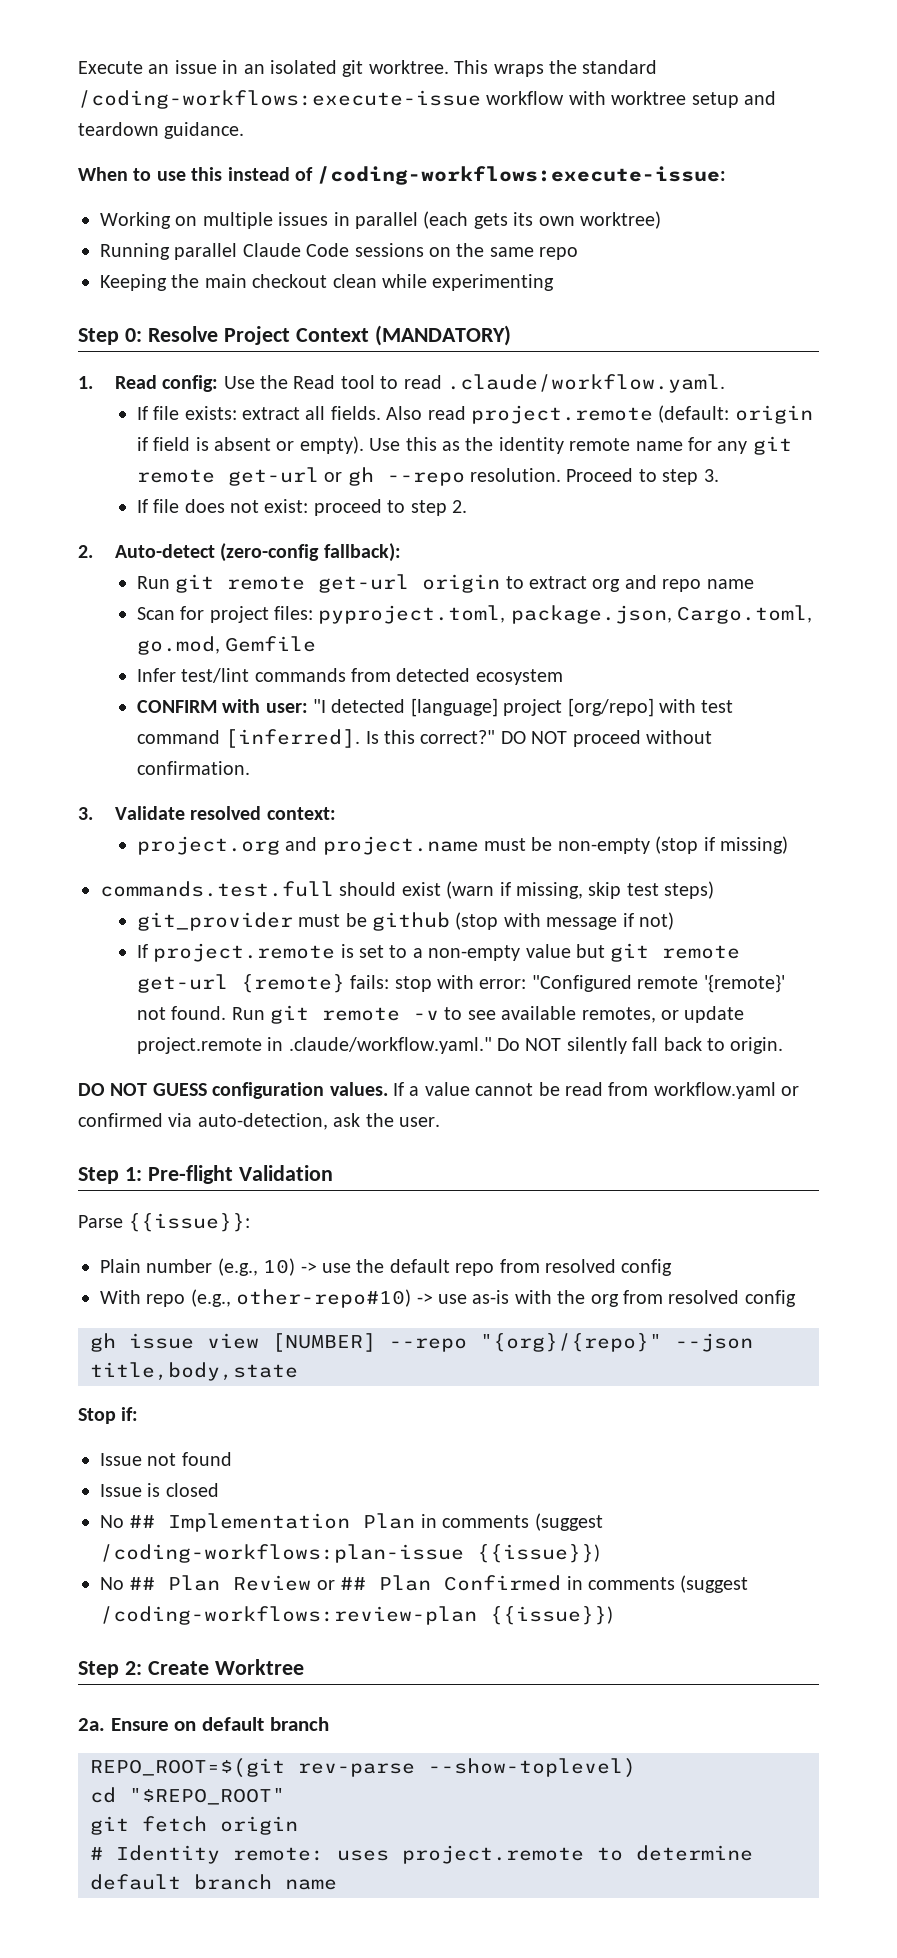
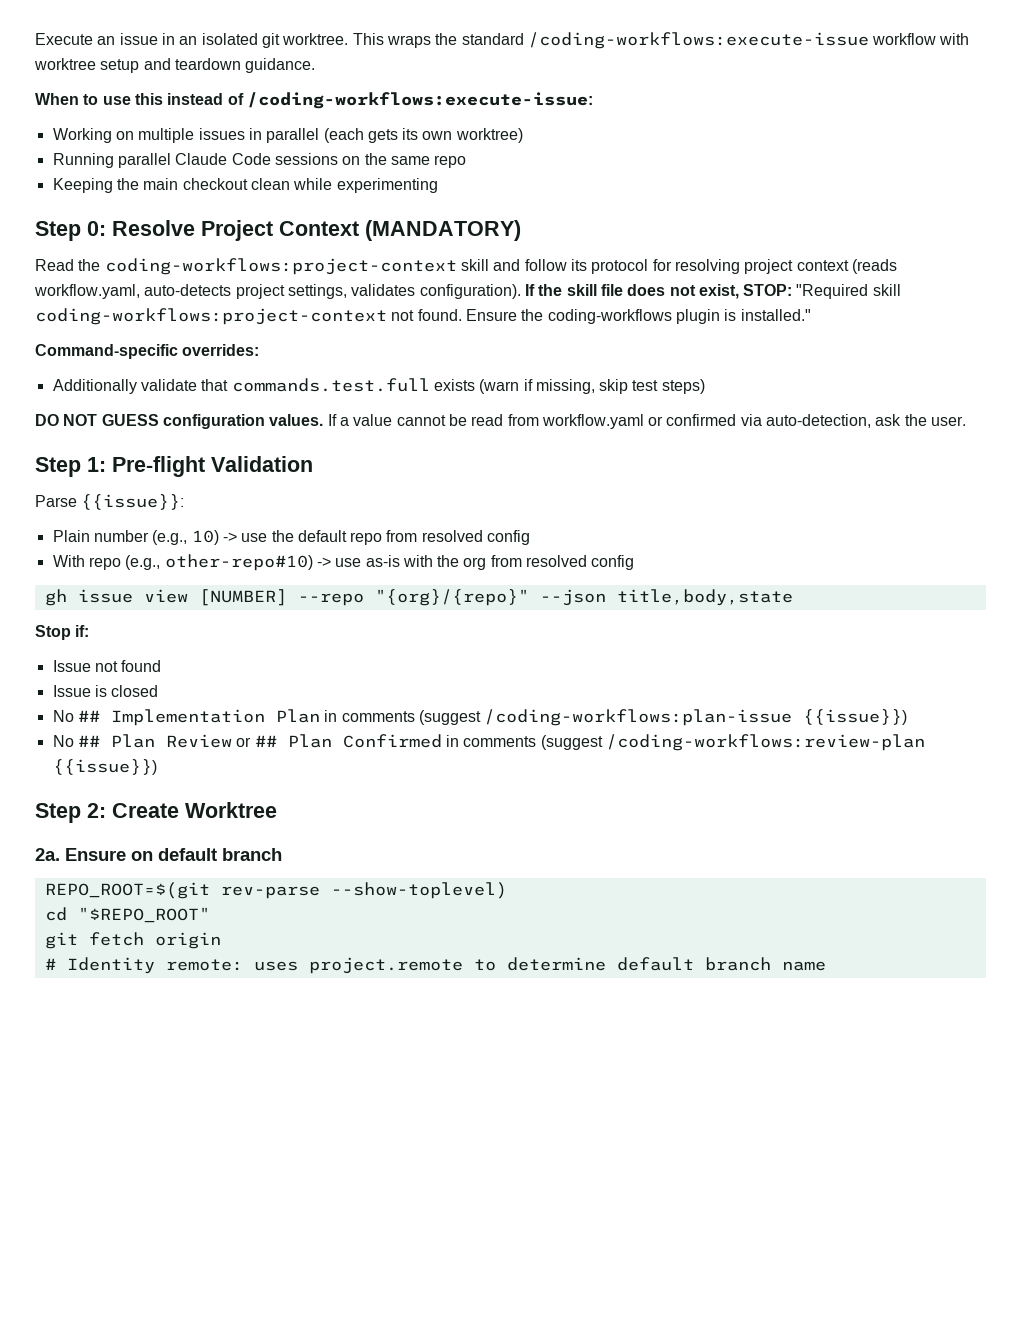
- 1. Read config: Use the Read tool to read .claude/workflow.yaml.
- If file exists: extract all fields. Also read project.remote (default: origin if field is absent or empty). Use this as the identity remote name for any git remote get-url or gh --repo resolution. Proceed to step 3.
- If file does not exist: proceed to step 2.
- 2. Auto-detect (zero-config fallback):
- Run git remote get-url origin to extract org and repo name
- Scan for project files: pyproject.toml, package.json, Cargo.toml, go.mod, Gemfile
- Infer test/lint commands from detected ecosystem
- CONFIRM with user: "I detected [language] project [org/repo] with test command [inferred]. Is this correct?" DO NOT proceed without confirmation.
- 3. Validate resolved context:
- project.org and project.name must be non-empty (stop if missing)
- commands.test.full should exist (warn if missing, skip test steps)
+ Read the coding-workflows:project-context skill and follow its protocol for resolving project context (reads workflow.yaml, auto-detects project settings, validates configuration). If the skill file does not exist, STOP: "Required skill coding-workflows:project-context not found. Ensure the coding-workflows plugin is installed."
+ Command-specific overrides:
+ Additionally validate that commands.test.full exists (warn if missing, skip test steps)
- git_provider must be github (stop with message if not)
- If project.remote is set to a non-empty value but git remote get-url {remote} fails: stop with error: "Configured remote '{remote}' not found. Run git remote -v to see available remotes, or update project.remote in .claude/workflow.yaml." Do NOT silently fall back to origin.

